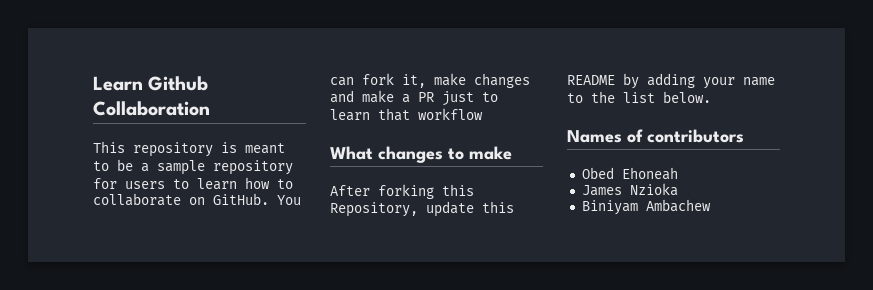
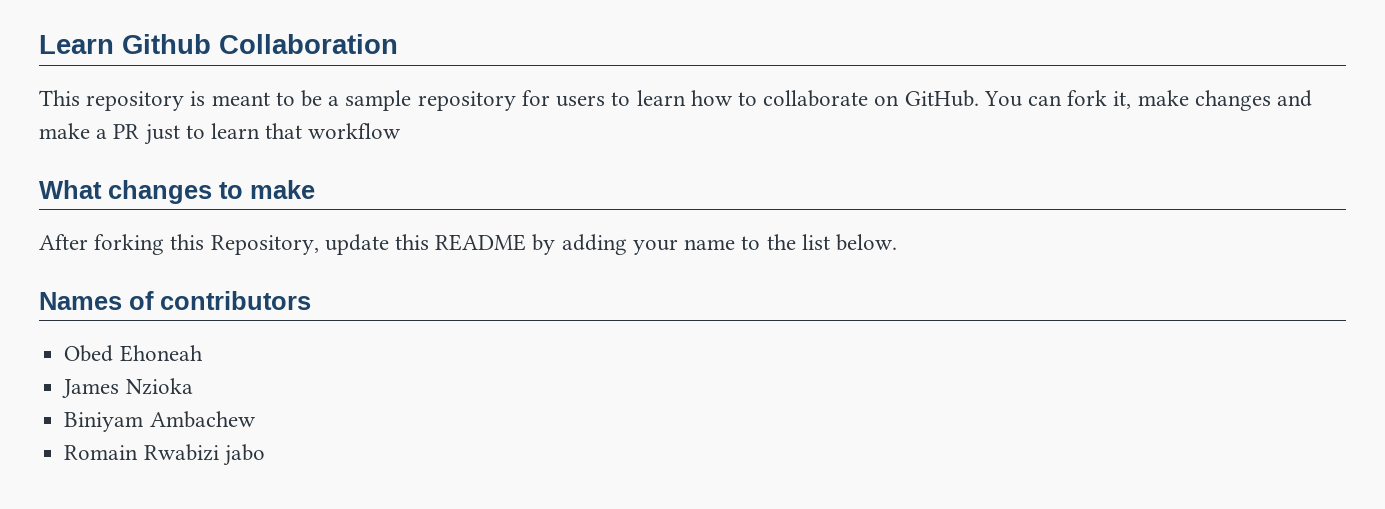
+ Romain Rwabizi jabo

